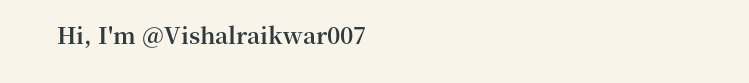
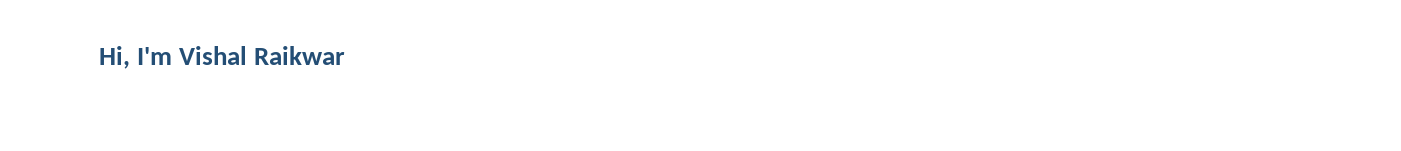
- Hi, I'm @Vishalraikwar007
+ Hi, I'm Vishal Raikwar

